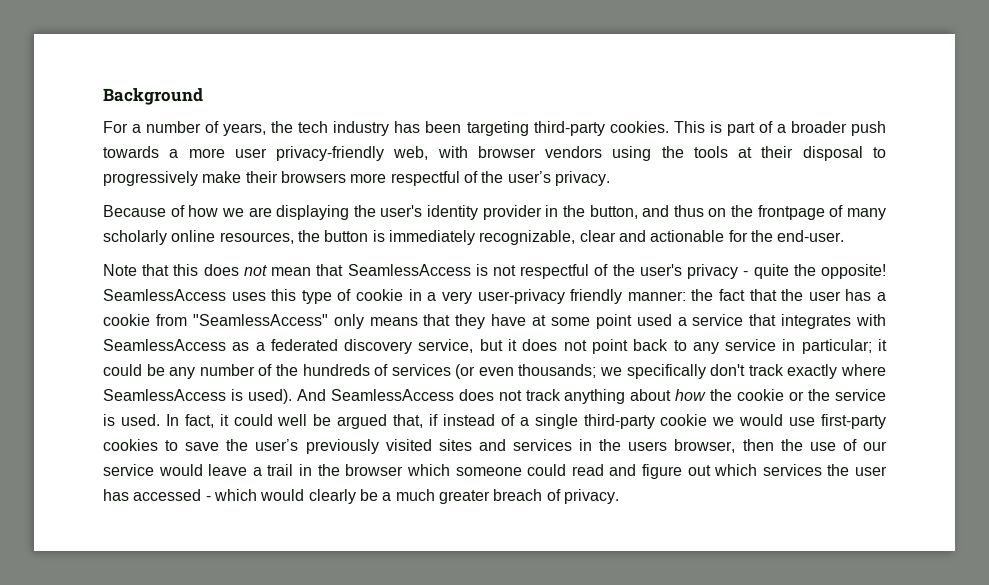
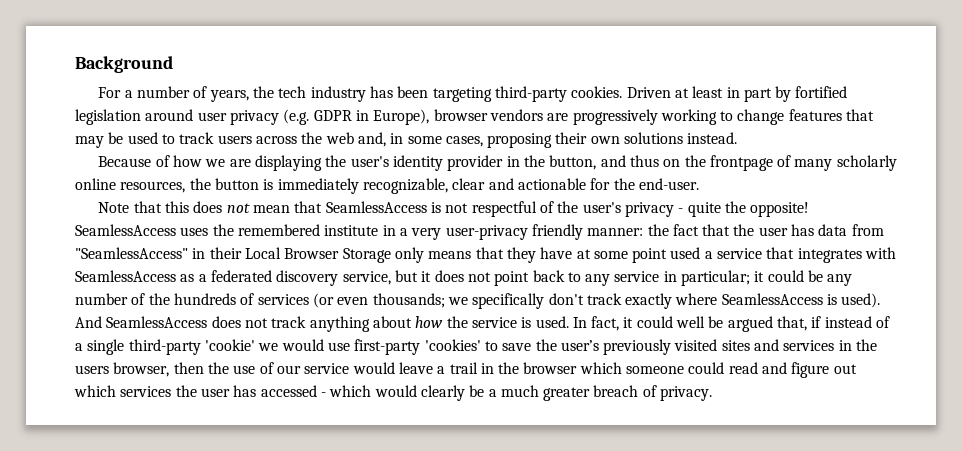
- This is part of a broader push towards a more user privacy-friendly web, with browser vendors using the tools at their disposal to progressively make their browsers more respectful of the user’s privacy.
+ Driven at least in part by fortified legislation around user privacy (e.g. GDPR in Europe), browser vendors are progressively working to change features that may be used to track users across the web and, in some cases, proposing their own solutions instead.
- SeamlessAccess uses this type of cookie in a very user-privacy friendly manner:
+ SeamlessAccess uses the remembered institute in a very user-privacy friendly manner:
- the fact that the user has a cookie from "SeamlessAccess" only means that they have at some point used a service that integrates with SeamlessAccess as a federated discovery service, but it does not point back to any service in particular;
+ the fact that the user has data from "SeamlessAccess" in their Local Browser Storage only means that they have at some point used a service that integrates with SeamlessAccess as a federated discovery service, but it does not point back to any service in particular;
- And SeamlessAccess does not track anything about how the cookie or the service is used.
+ And SeamlessAccess does not track anything about how the service is used.
- In fact, it could well be argued that, if instead of a single third-party cookie we would use first-party cookies to save the user’s previously visited sites and services in the users browser, then the use of our service would leave a trail in the browser which someone could read and figure out which services the user has accessed - which would clearly be a much greater breach of privacy.
+ In fact, it could well be argued that, if instead of a single third-party 'cookie' we would use first-party 'cookies' to save the user’s previously visited sites and services in the users browser, then the use of our service would leave a trail in the browser which someone could read and figure out which services the user has accessed - which would clearly be a much greater breach of privacy.

